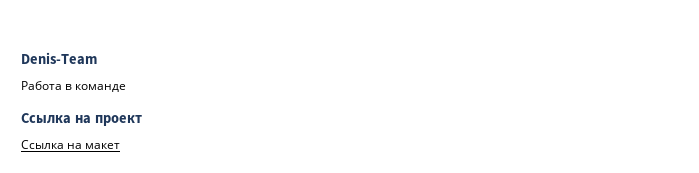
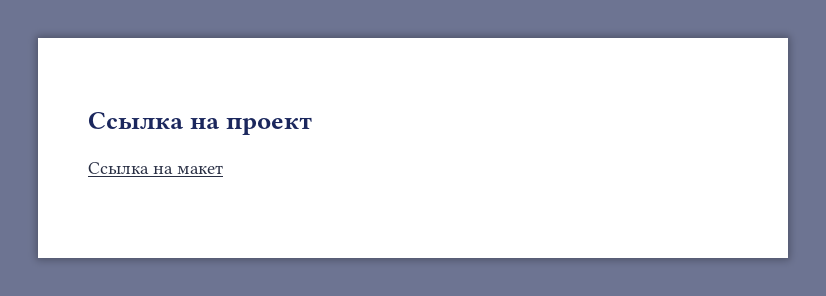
- Denis-Team
- Работа в команде

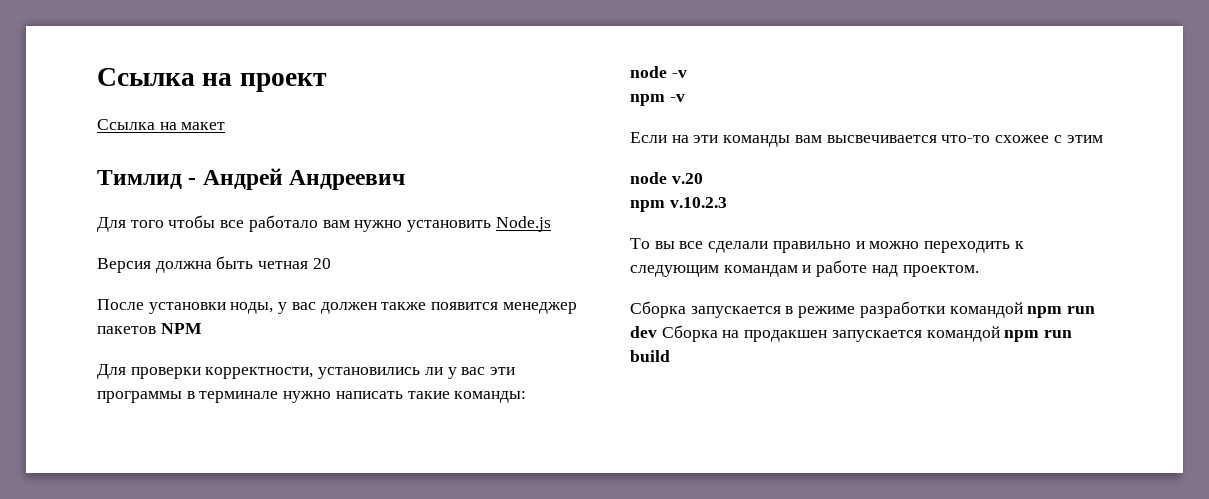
+ Тимлид - Андрей Андреевич
+ Для того чтобы все работало вам нужно установить Node.js
+ Версия должна быть четная 20
+ После установки ноды, у вас должен также появится менеджер пакетов NPM
+ Для проверки корректности, установились ли у вас эти программы в терминале нужно написать такие команды:
+ node -v
+ npm -v
+ Если на эти команды вам высвечивается что-то схожее с этим
+ node v.20
+ npm v.10.2.3
+ То вы все сделали правильно и можно переходить к следующим командам и работе над проектом.
+ Сборка запускается в режиме разработки командой npm run dev Сборка на продакшен запускается командой npm run build

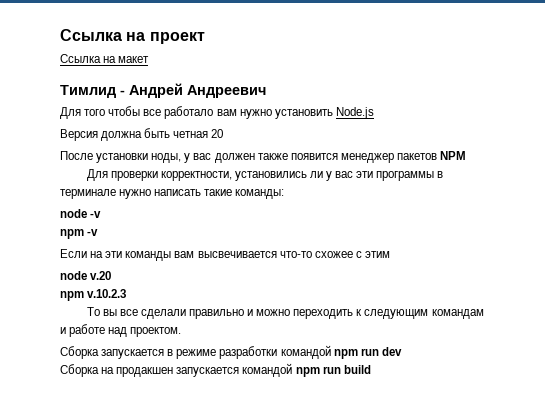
- Сборка запускается в режиме разработки командой npm run dev Сборка на продакшен запускается командой npm run build
+ Сборка запускается в режиме разработки командой npm run dev
+ Сборка на продакшен запускается командой npm run build

